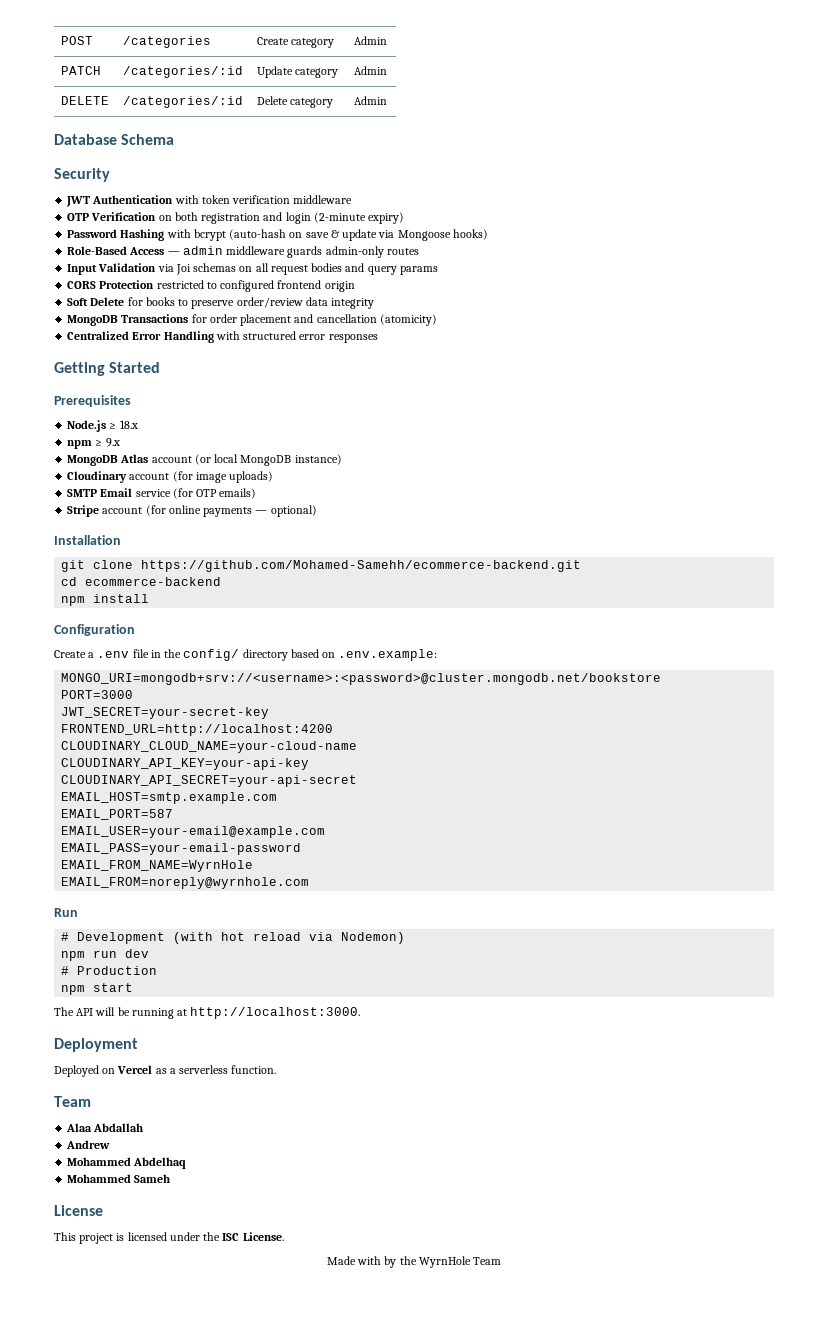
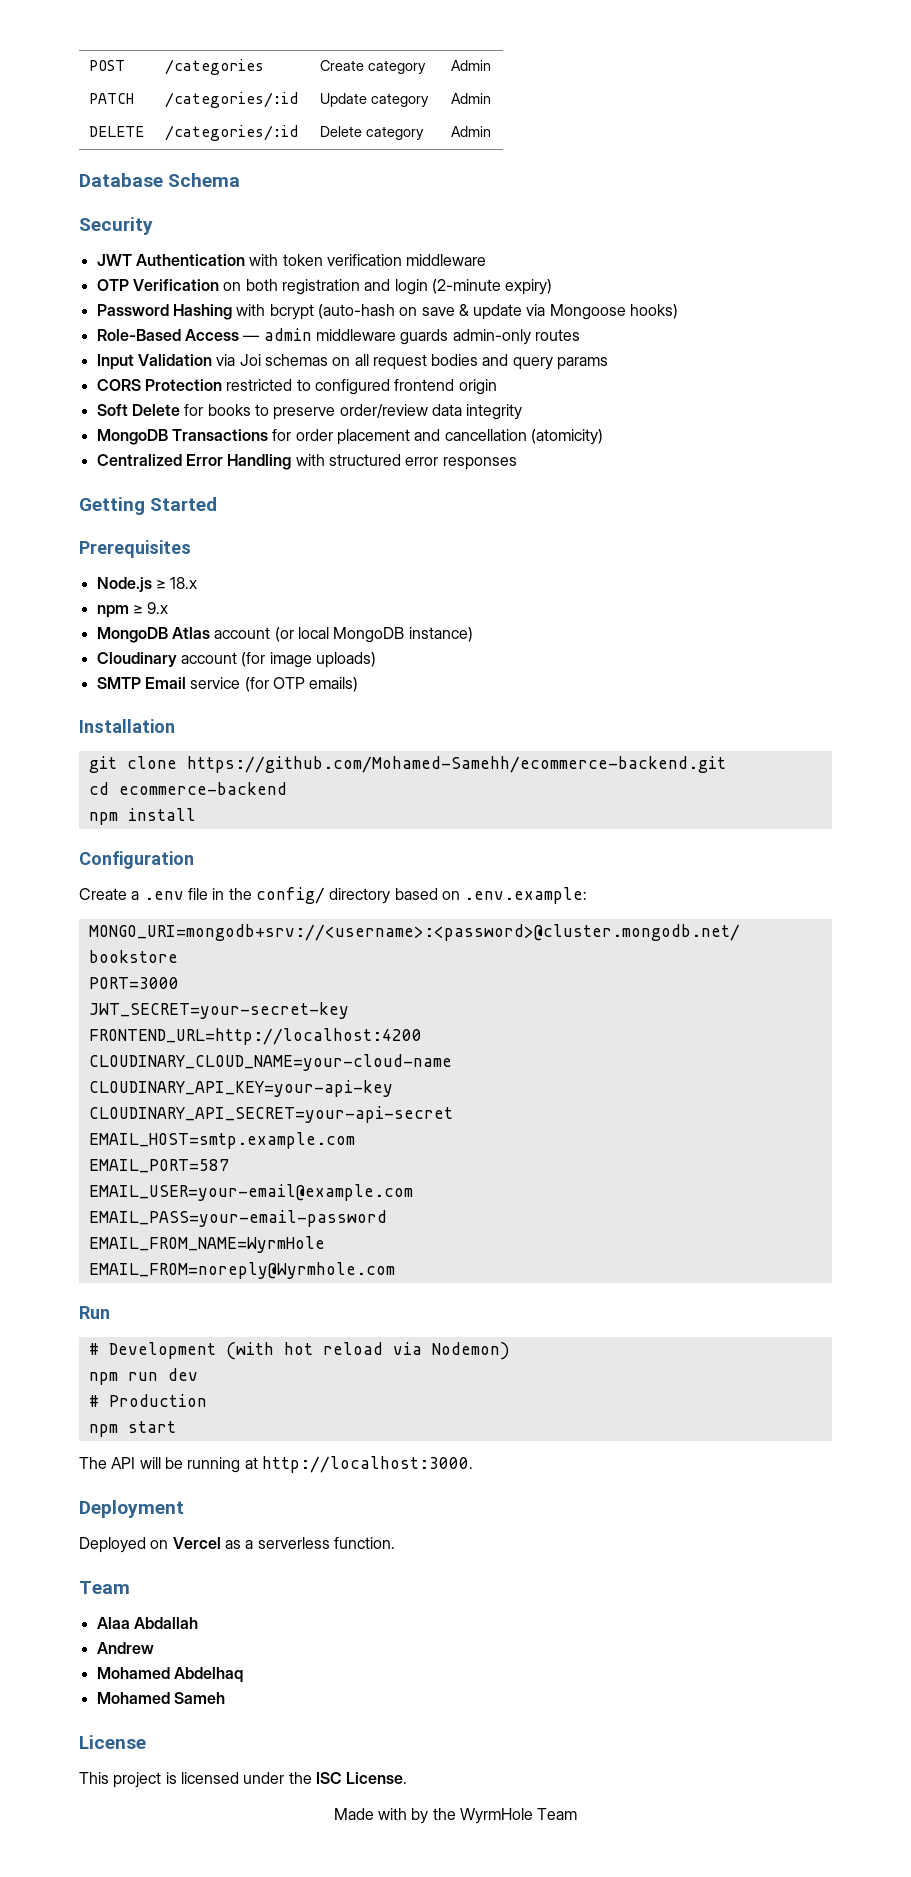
- Stripe account (for online payments — optional)
- EMAIL_FROM_NAME=WyrnHole
- EMAIL_FROM=noreply@wyrnhole.com
+ EMAIL_FROM_NAME=WyrmHole
+ EMAIL_FROM=noreply@Wyrmhole.com
- Mohammed Abdelhaq
+ Mohamed Abdelhaq
- Mohammed Sameh
+ Mohamed Sameh
- Made with by the WyrnHole Team
+ Made with by the WyrmHole Team

